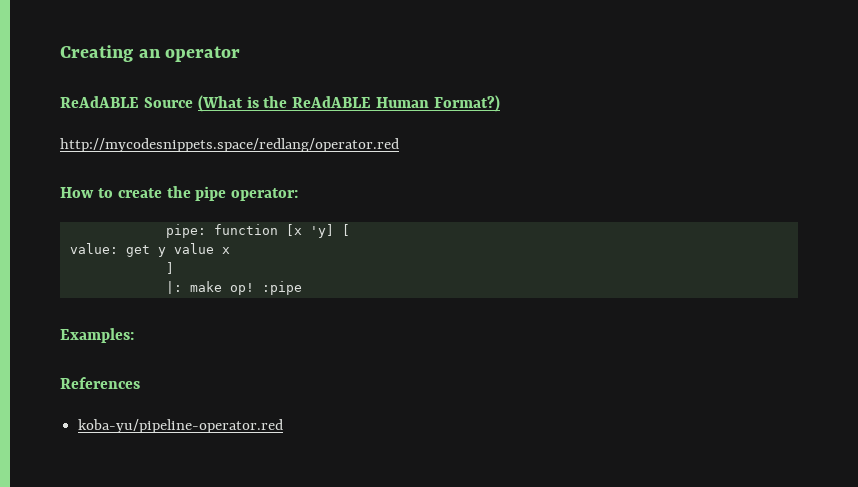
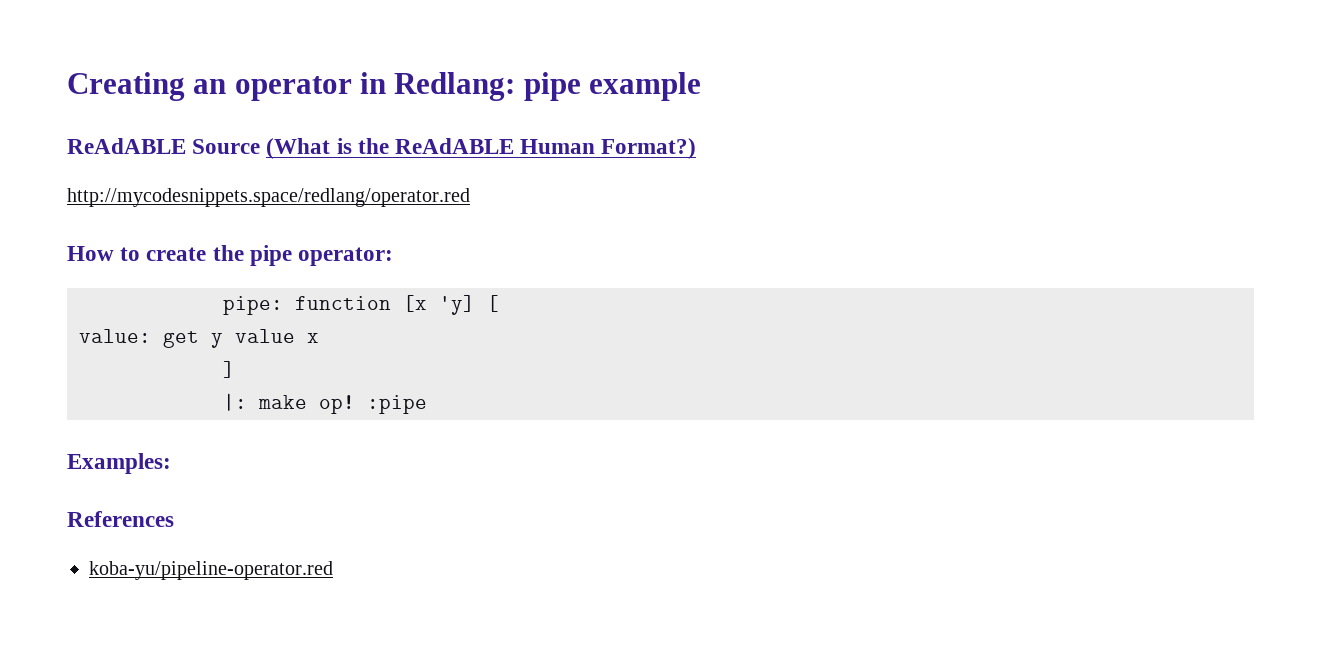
- Creating an operator
+ Creating an operator in Redlang: pipe example

